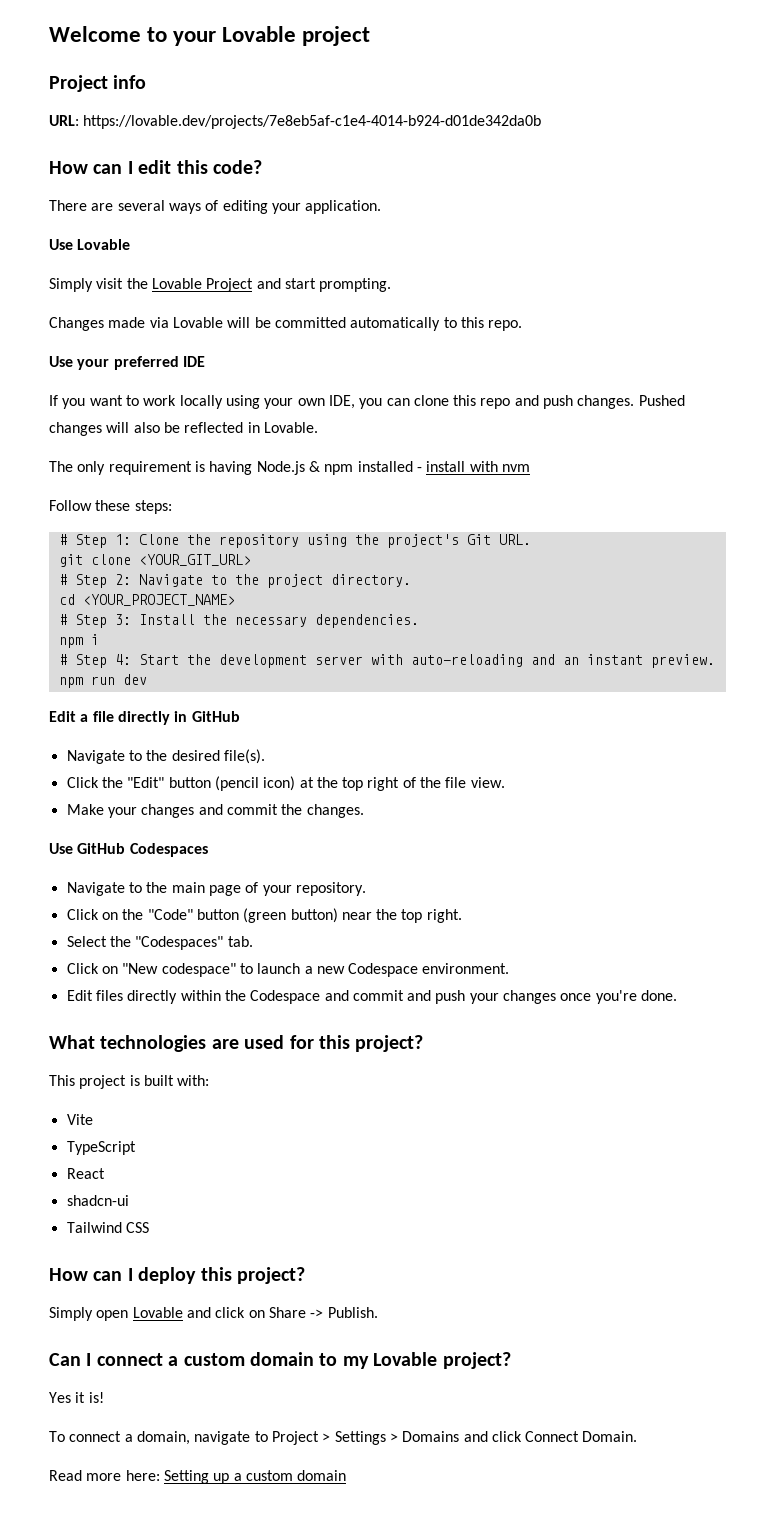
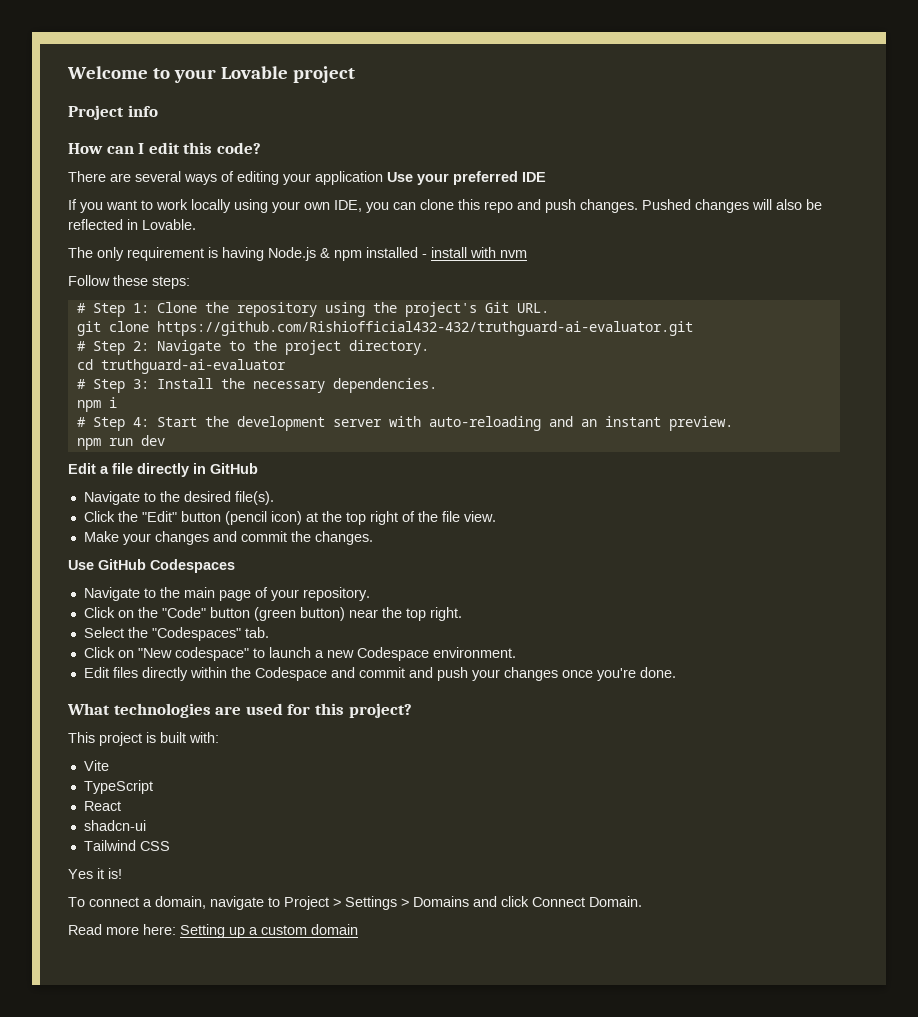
- URL: https://lovable.dev/projects/7e8eb5af-c1e4-4014-b924-d01de342da0b
- There are several ways of editing your application.
- Use Lovable
- Simply visit the Lovable Project and start prompting.
- Changes made via Lovable will be committed automatically to this repo.
- Use your preferred IDE
+ There are several ways of editing your application Use your preferred IDE
- git clone <YOUR_GIT_URL>
+ git clone https://github.com/Rishiofficial432-432/truthguard-ai-evaluator.git
- cd <YOUR_PROJECT_NAME>
+ cd truthguard-ai-evaluator
- How can I deploy this project?
- Simply open Lovable and click on Share -> Publish.
- Can I connect a custom domain to my Lovable project?

